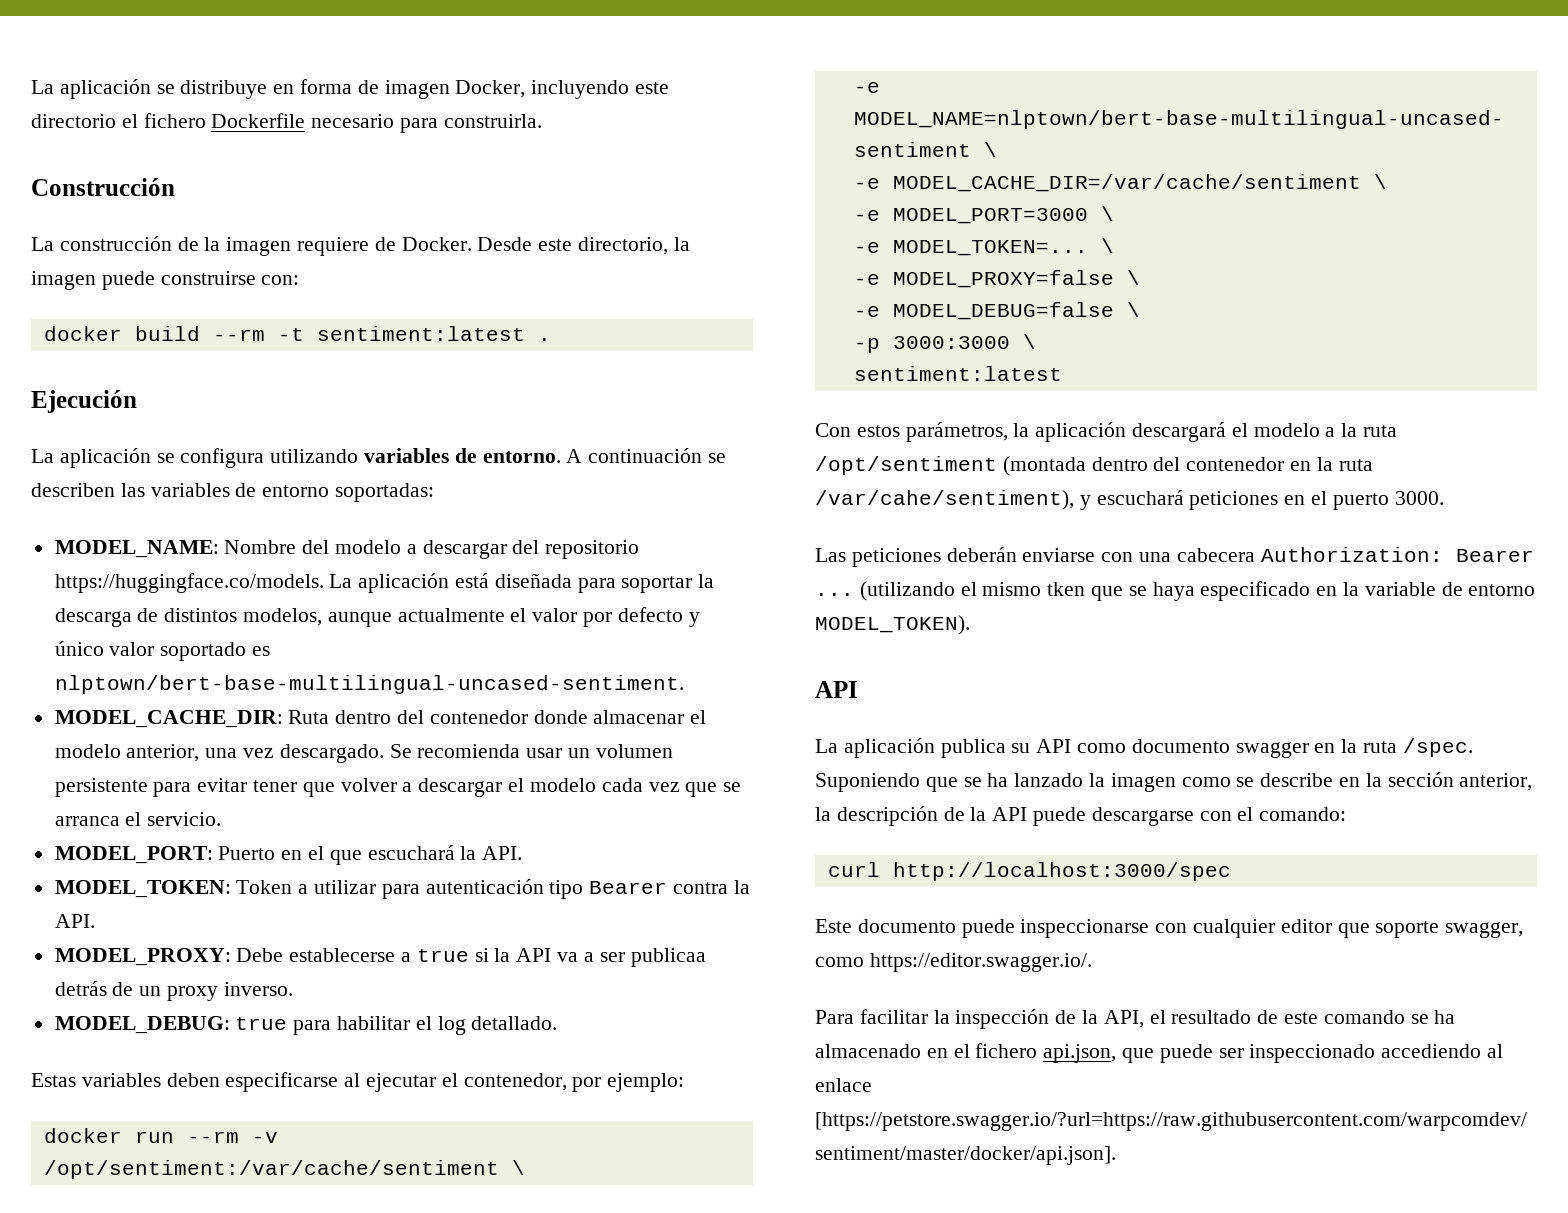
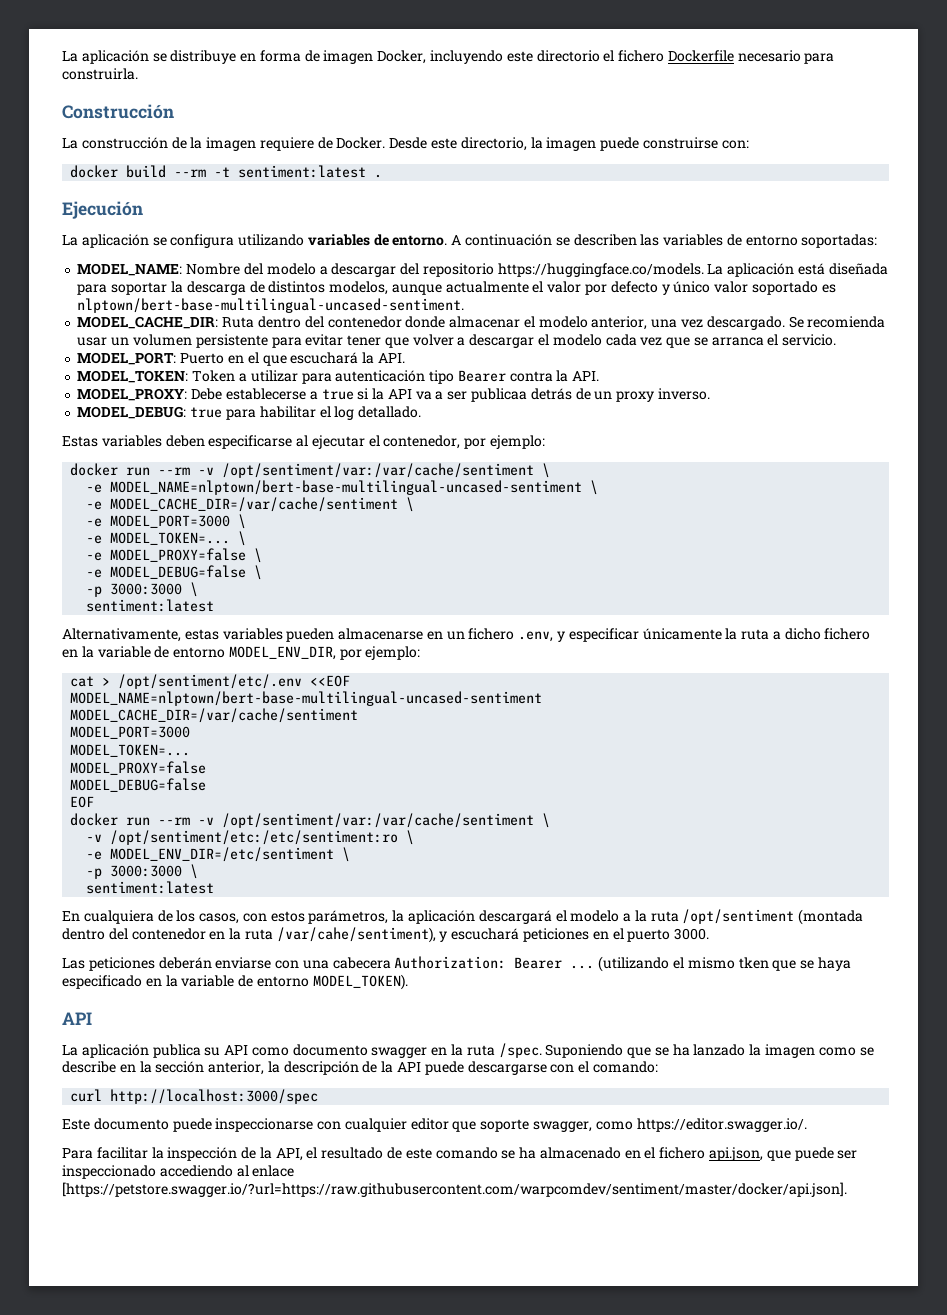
  Estas variables deben especificarse al ejecutar el contenedor, por ejemplo:
- docker run --rm -v /opt/sentiment:/var/cache/sentiment \
+ docker run --rm -v /opt/sentiment/var:/var/cache/sentiment \
- Con estos parámetros, la aplicación descargará el modelo a la ruta /opt/sentiment (montada dentro del contenedor en la ruta /var/cahe/sentiment), y escuchará peticiones en el puerto 3000.
+ Alternativamente, estas variables pueden almacenarse en un fichero .env, y especificar únicamente la ruta a dicho fichero en la variable de entorno MODEL_ENV_DIR, por ejemplo:
+ cat > /opt/sentiment/etc/.env <<EOF
+ MODEL_NAME=nlptown/bert-base-multilingual-uncased-sentiment
+ MODEL_CACHE_DIR=/var/cache/sentiment
+ MODEL_PORT=3000
+ MODEL_TOKEN=...
+ MODEL_PROXY=false
+ MODEL_DEBUG=false
+ EOF
+ docker run --rm -v /opt/sentiment/var:/var/cache/sentiment \
+ -v /opt/sentiment/etc:/etc/sentiment:ro \
+ -e MODEL_ENV_DIR=/etc/sentiment \
+ -p 3000:3000 \
+ sentiment:latest
+ En cualquiera de los casos, con estos parámetros, la aplicación descargará el modelo a la ruta /opt/sentiment (montada dentro del contenedor en la ruta /var/cahe/sentiment), y escuchará peticiones en el puerto 3000.

